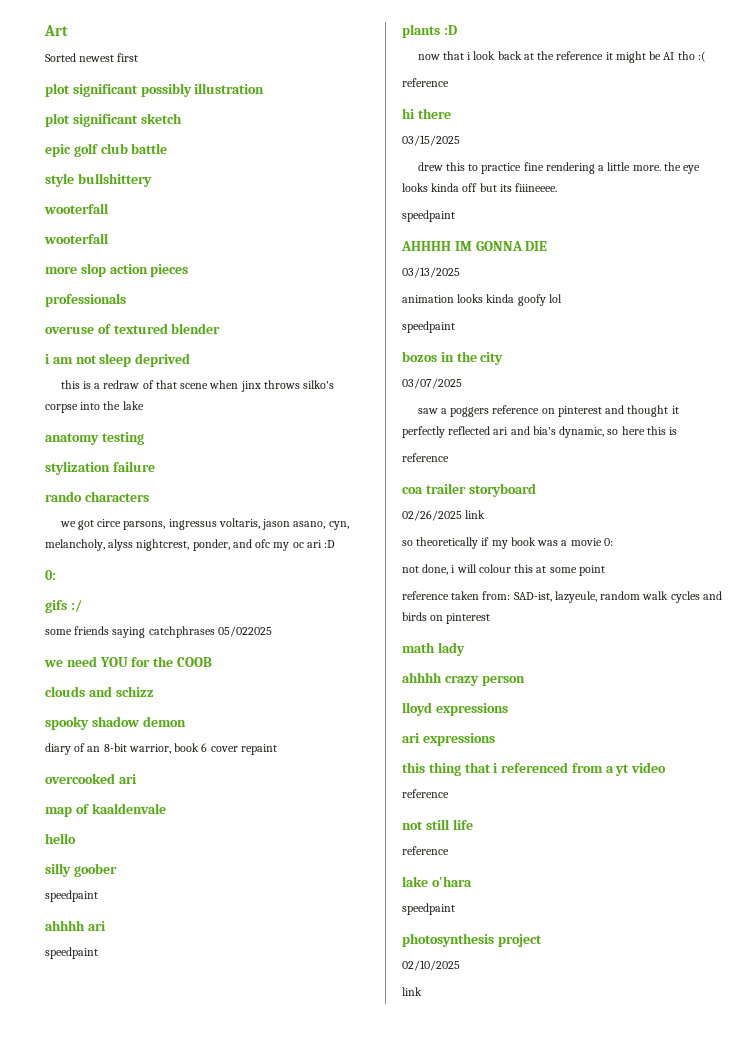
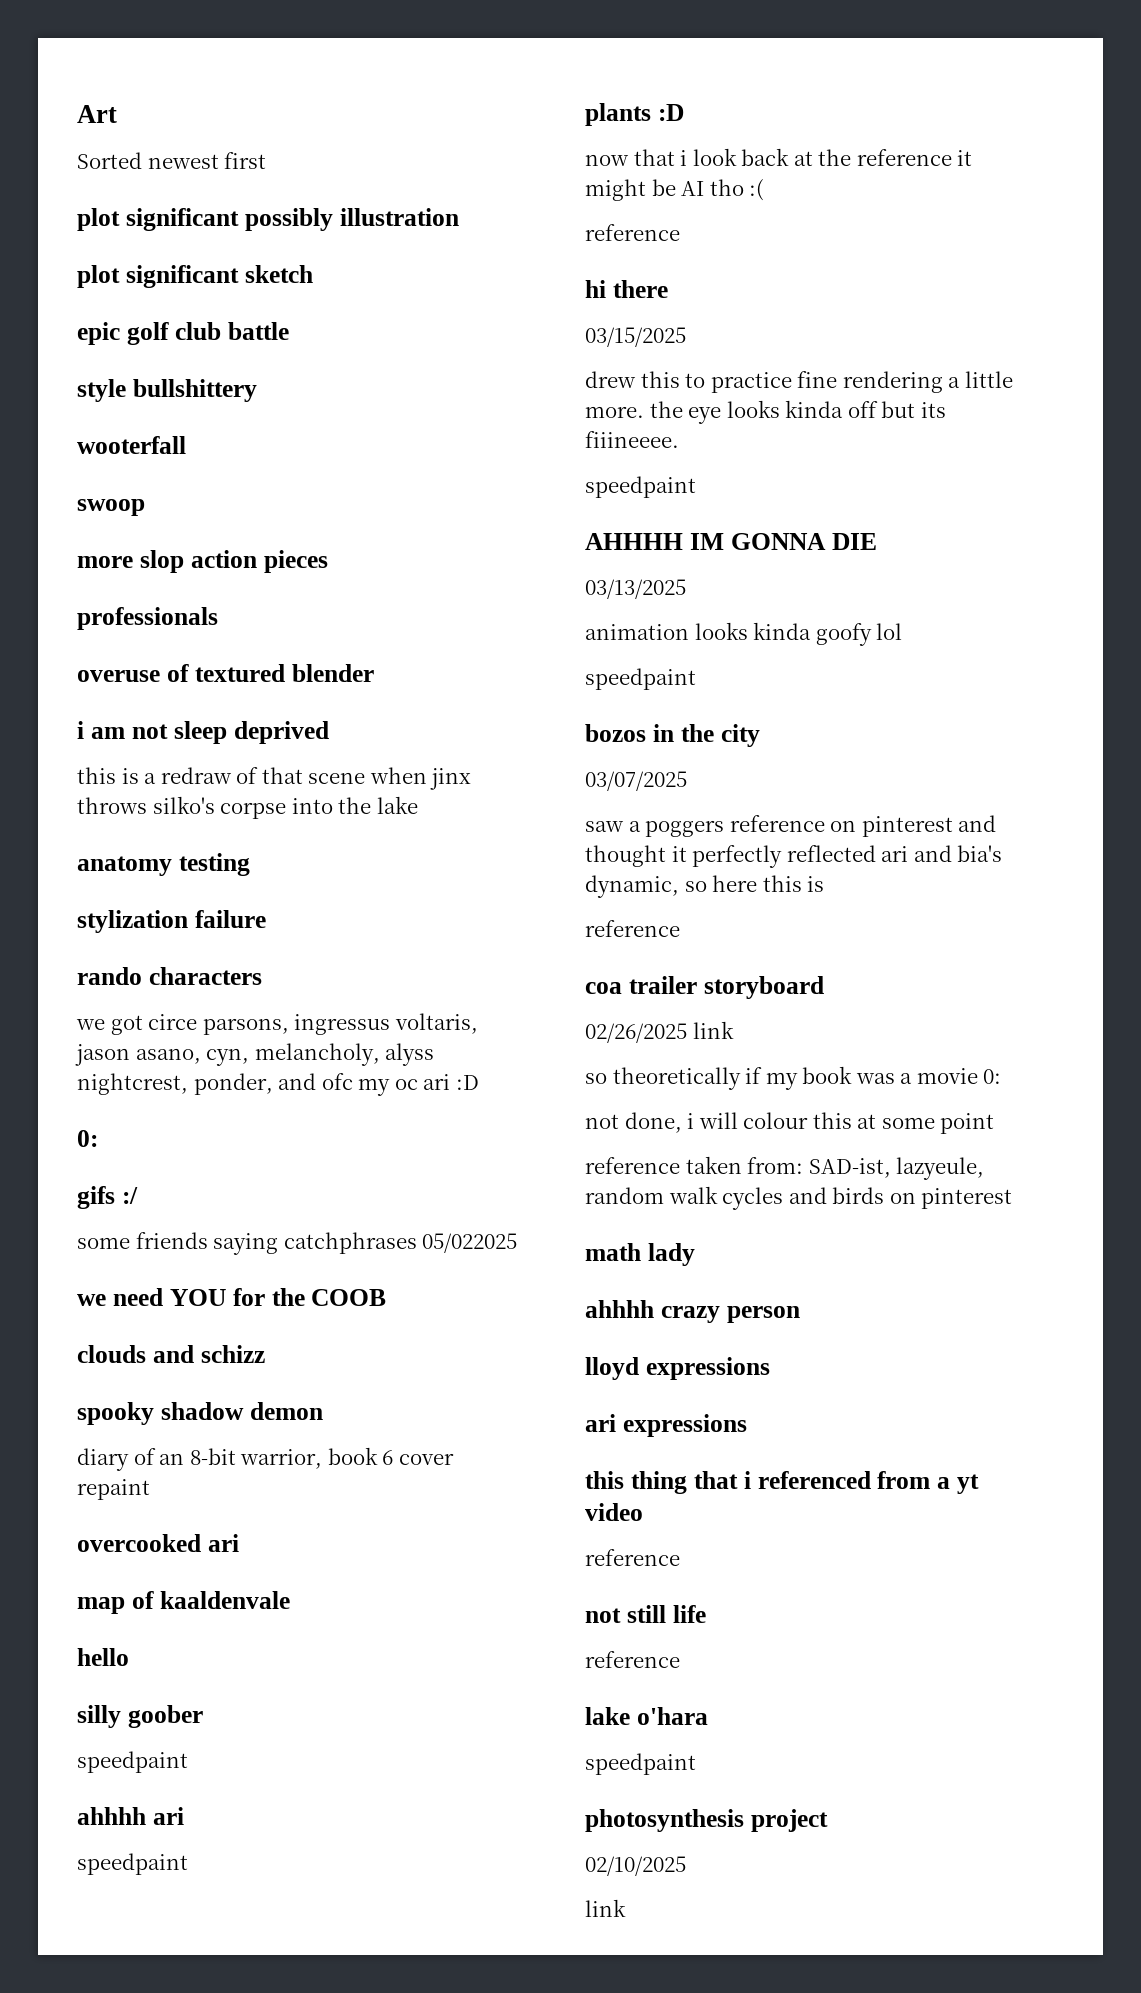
  style bullshittery
  wooterfall
- wooterfall
+ swoop

